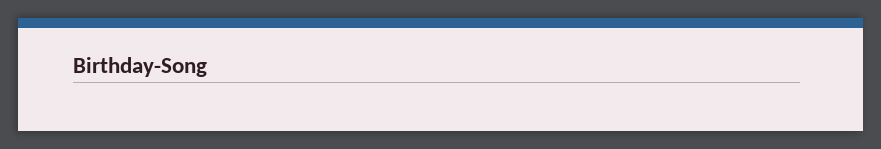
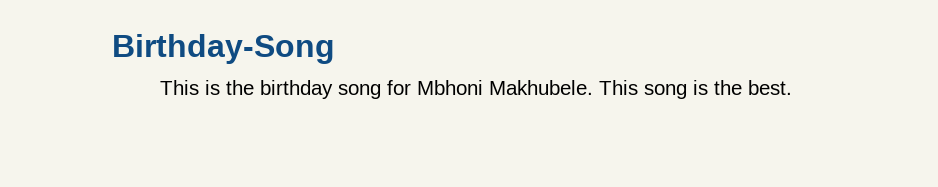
+ This is the birthday song for Mbhoni Makhubele. This song is the best.

